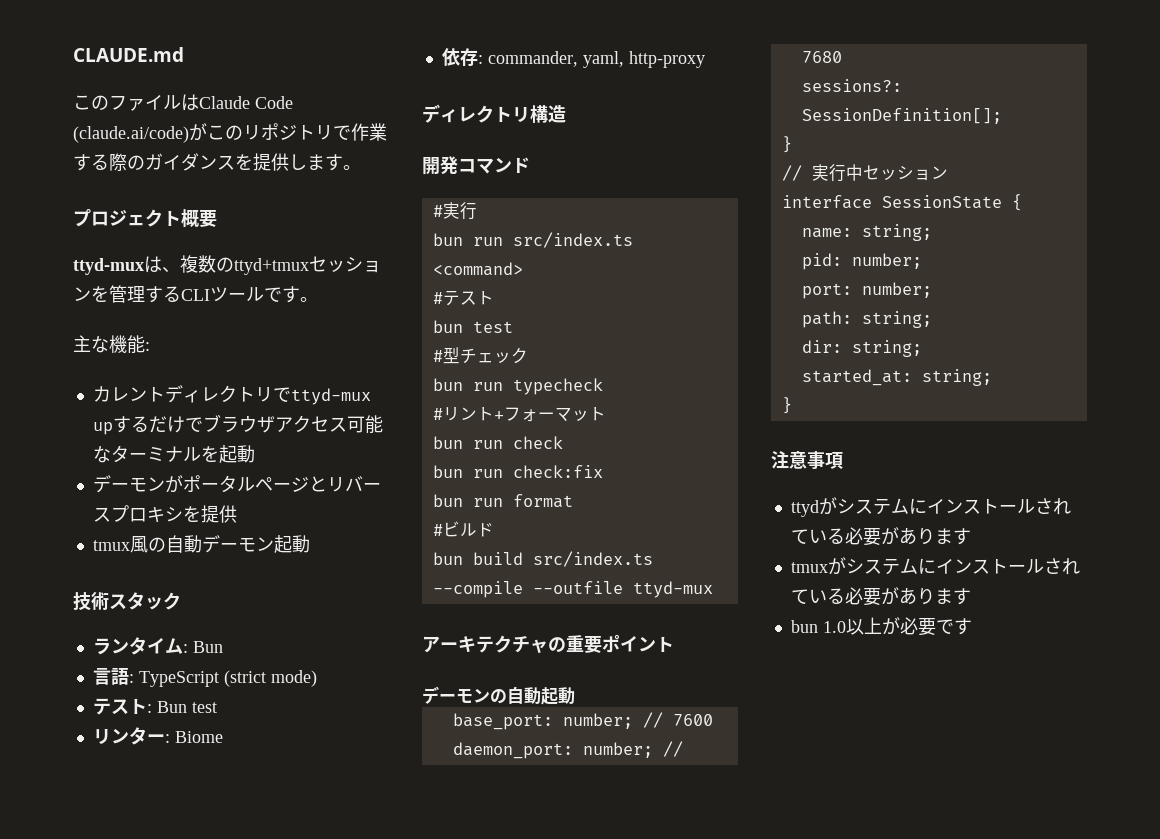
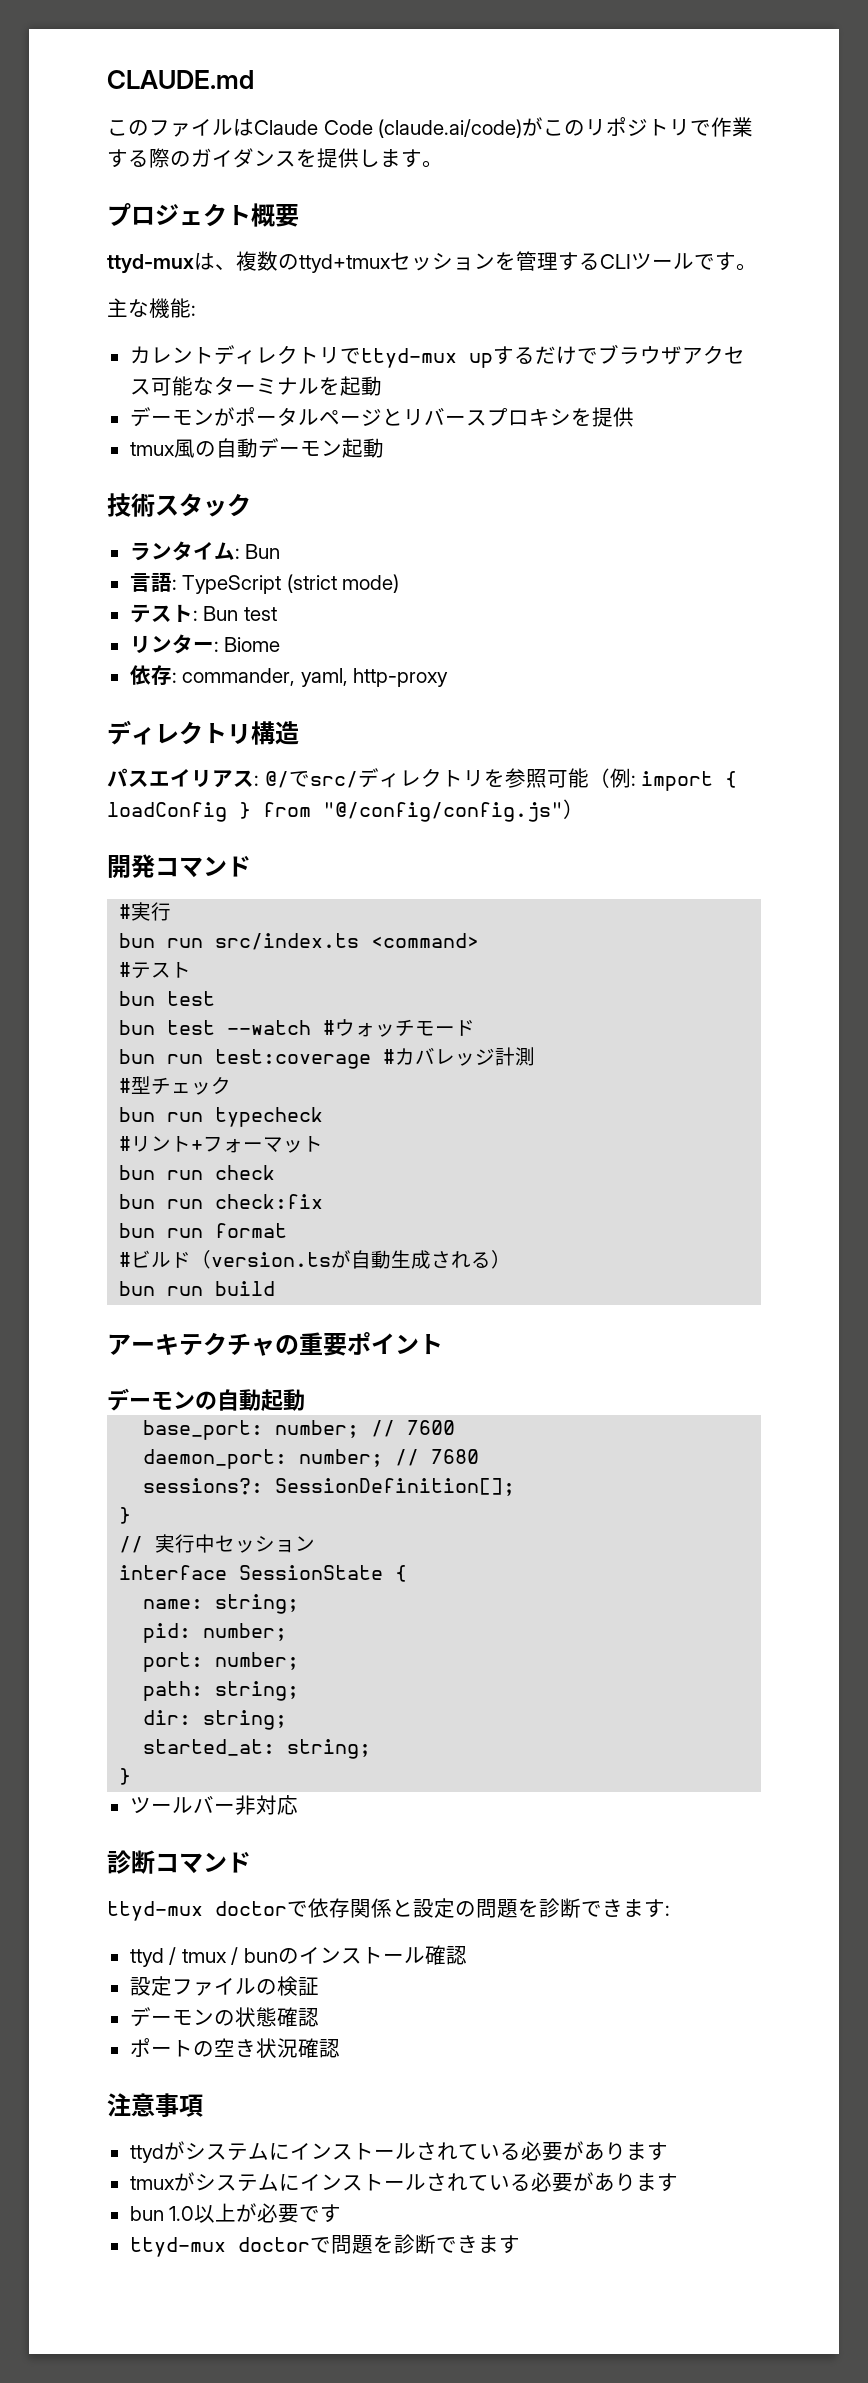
+ パスエイリアス: @/でsrc/ディレクトリを参照可能（例: import { loadConfig } from "@/config/config.js"）
+ bun test --watch #ウォッチモード
+ bun run test:coverage #カバレッジ計測
- #ビルド
- bun build src/index.ts --compile --outfile ttyd-mux
+ #ビルド（version.tsが自動生成される）
+ bun run build
+ ツールバー非対応
+ 診断コマンド
+ ttyd-mux doctorで依存関係と設定の問題を診断できます:
+ ttyd / tmux / bunのインストール確認
+ 設定ファイルの検証
+ デーモンの状態確認
+ ポートの空き状況確認
+ ttyd-mux doctorで問題を診断できます

